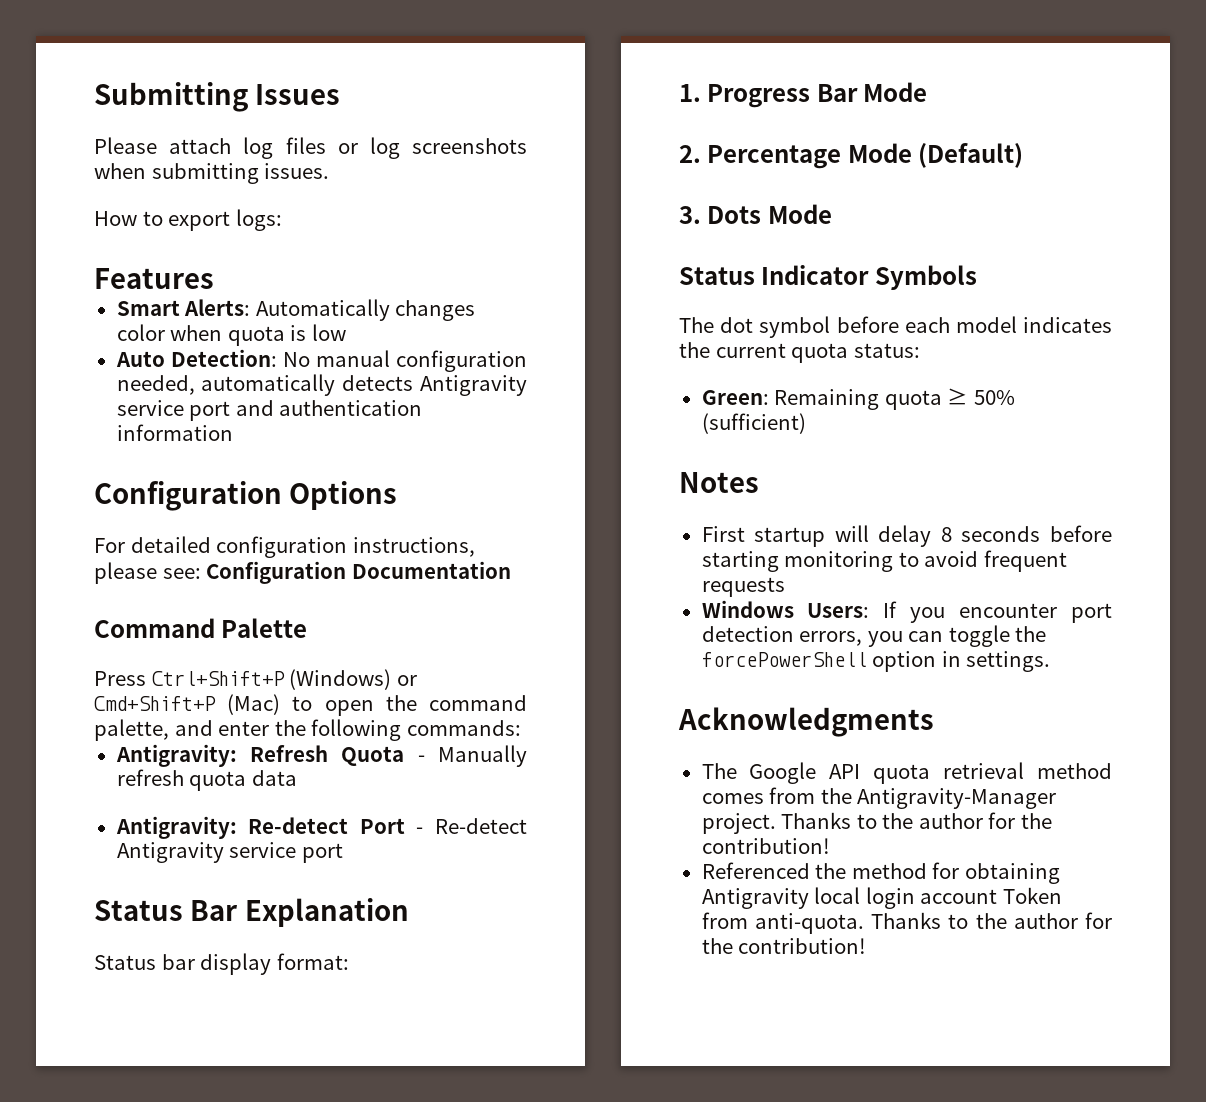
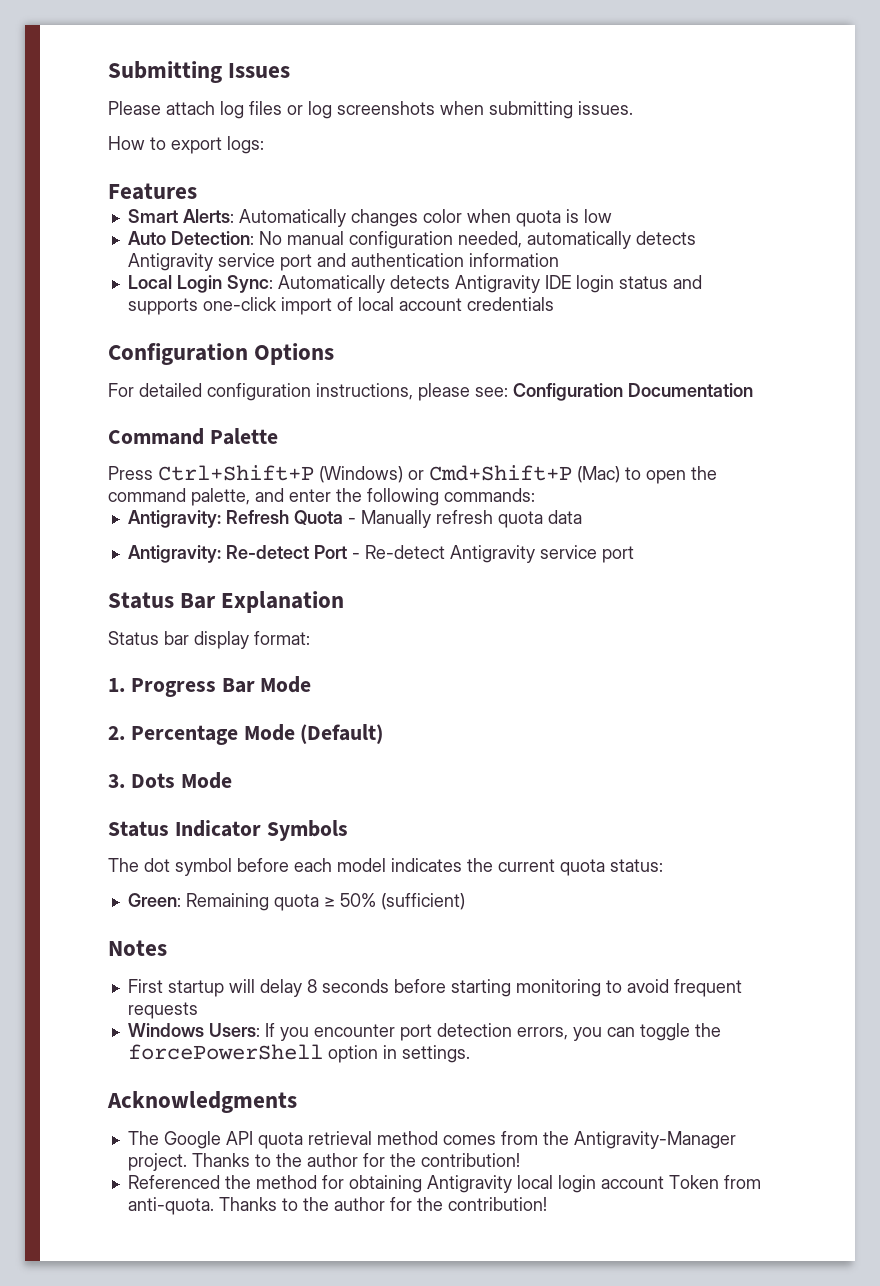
+ Local Login Sync: Automatically detects Antigravity IDE login status and supports one-click import of local account credentials

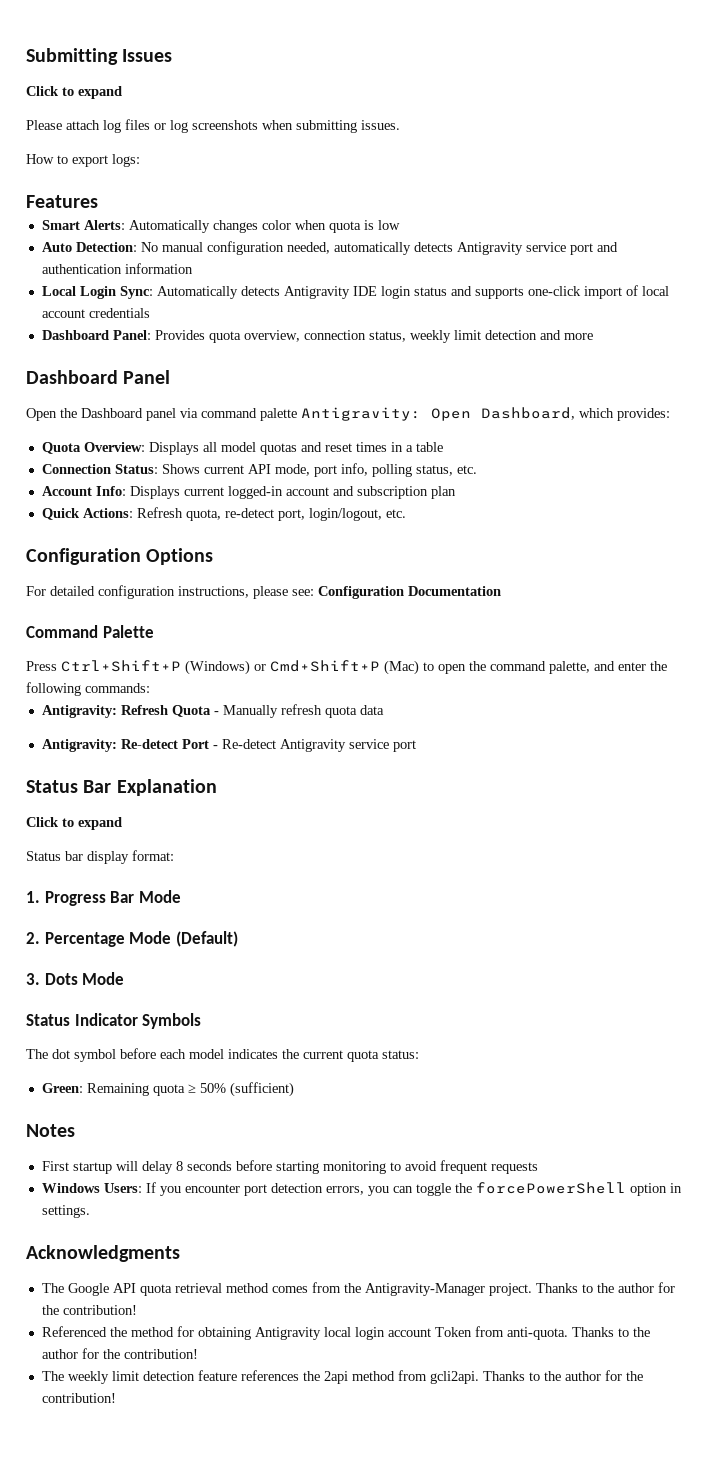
  Submitting Issues
+ Click to expand
+ Dashboard Panel: Provides quota overview, connection status, weekly limit detection and more
+ Dashboard Panel
+ Open the Dashboard panel via command palette Antigravity: Open Dashboard, which provides:
+ Quota Overview: Displays all model quotas and reset times in a table
+ Connection Status: Shows current API mode, port info, polling status, etc.
+ Account Info: Displays current logged-in account and subscription plan
+ Quick Actions: Refresh quota, re-detect port, login/logout, etc.
  Status Bar Explanation
+ Click to expand
+ The weekly limit detection feature references the 2api method from gcli2api. Thanks to the author for the contribution!

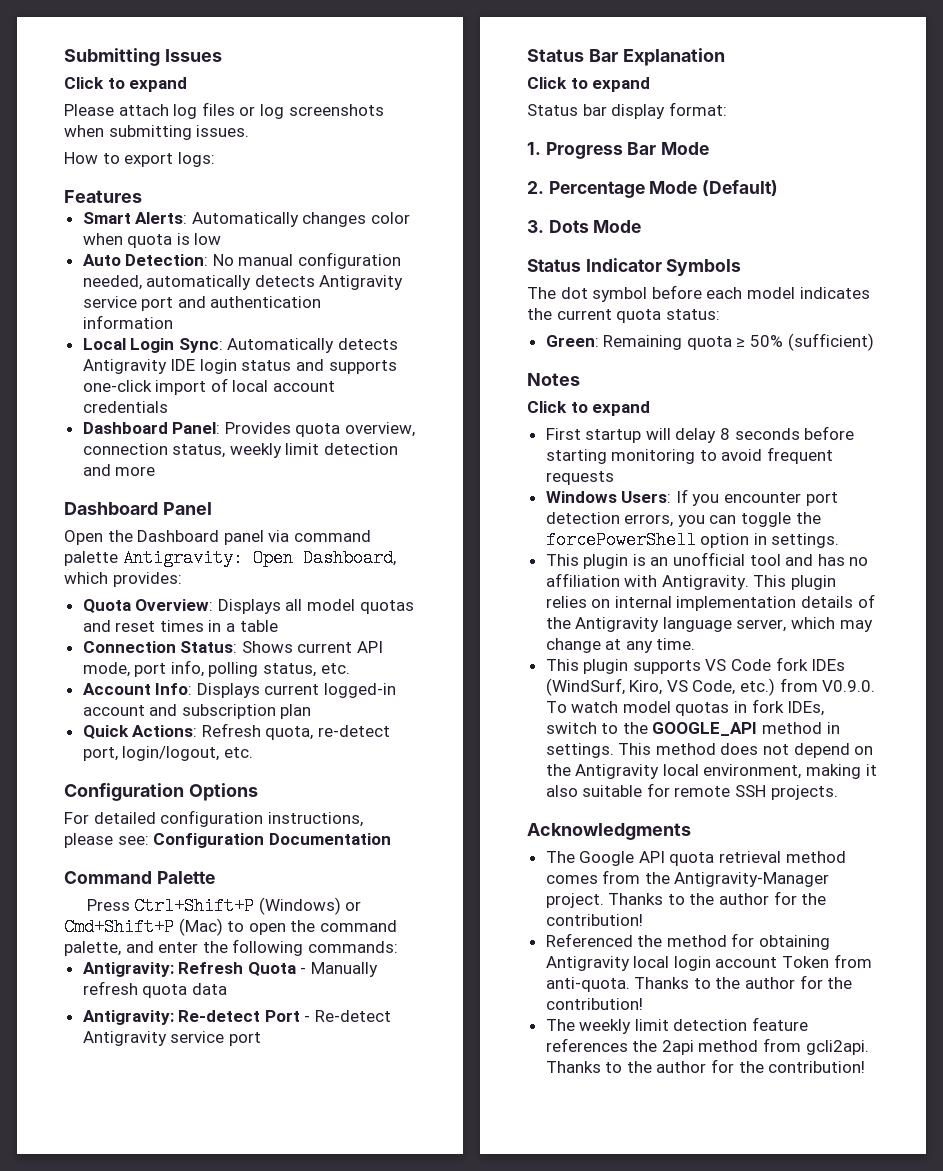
  Notes
+ Click to expand
+ This plugin is an unofficial tool and has no affiliation with Antigravity. This plugin relies on internal implementation details of the Antigravity language server, which may change at any time.
+ This plugin supports VS Code fork IDEs (WindSurf, Kiro, VS Code, etc.) from V0.9.0. To watch model quotas in fork IDEs, switch to the GOOGLE_API method in settings. This method does not depend on the Antigravity local environment, making it also suitable for remote SSH projects.

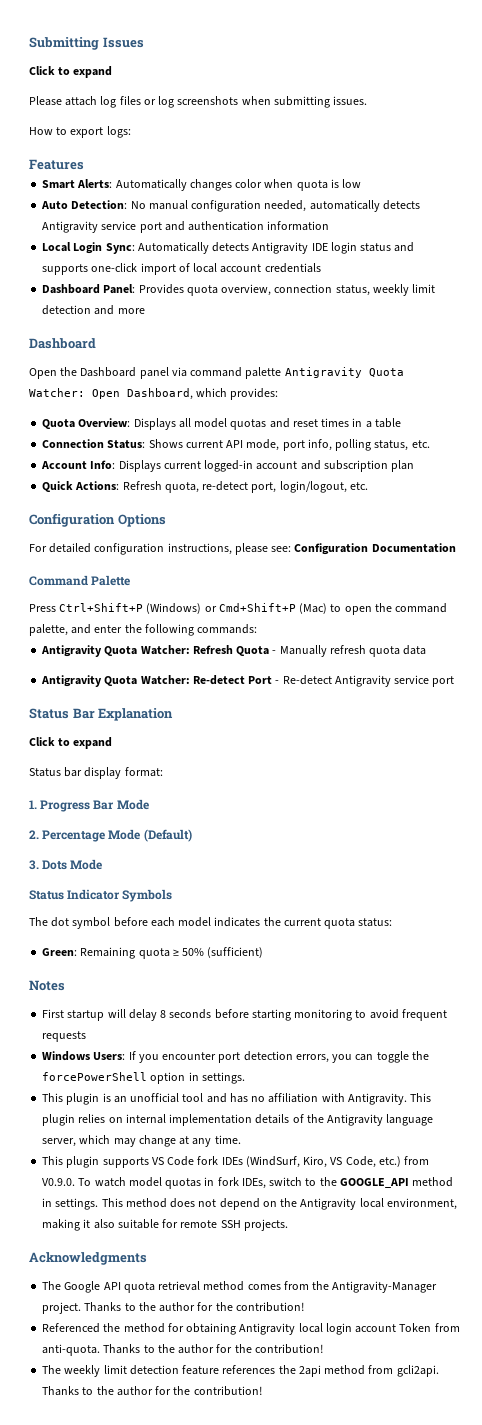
  Dashboard Panel: Provides quota overview, connection status, weekly limit detection and more
- Dashboard Panel
+ Dashboard
- Open the Dashboard panel via command palette Antigravity: Open Dashboard, which provides:
+ Open the Dashboard panel via command palette Antigravity Quota Watcher: Open Dashboard, which provides:
- Antigravity: Refresh Quota - Manually refresh quota data
+ Antigravity Quota Watcher: Refresh Quota - Manually refresh quota data
- Antigravity: Re-detect Port - Re-detect Antigravity service port
+ Antigravity Quota Watcher: Re-detect Port - Re-detect Antigravity service port
  Notes
- Click to expand

